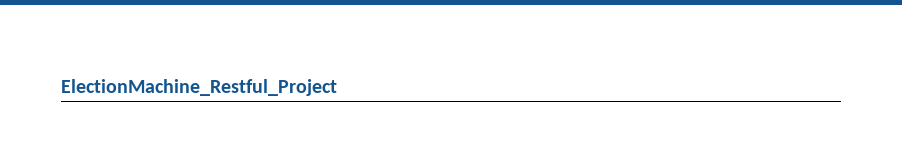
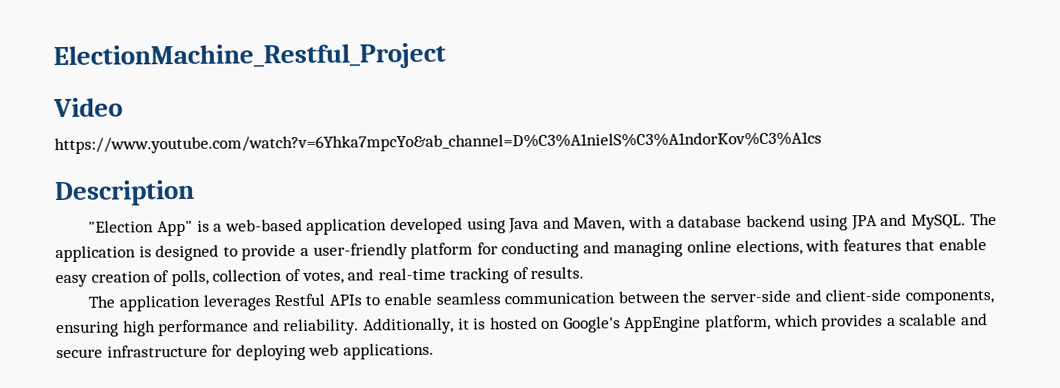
+ Video
+ https://www.youtube.com/watch?v=6Yhka7mpcYo&ab_channel=D%C3%A1nielS%C3%A1ndorKov%C3%A1cs
+ Description
+ "Election App" is a web-based application developed using Java and Maven, with a database backend using JPA and MySQL. The application is designed to provide a user-friendly platform for conducting and managing online elections, with features that enable easy creation of polls, collection of votes, and real-time tracking of results.
+ The application leverages Restful APIs to enable seamless communication between the server-side and client-side components, ensuring high performance and reliability. Additionally, it is hosted on Google's AppEngine platform, which provides a scalable and secure infrastructure for deploying web applications.

